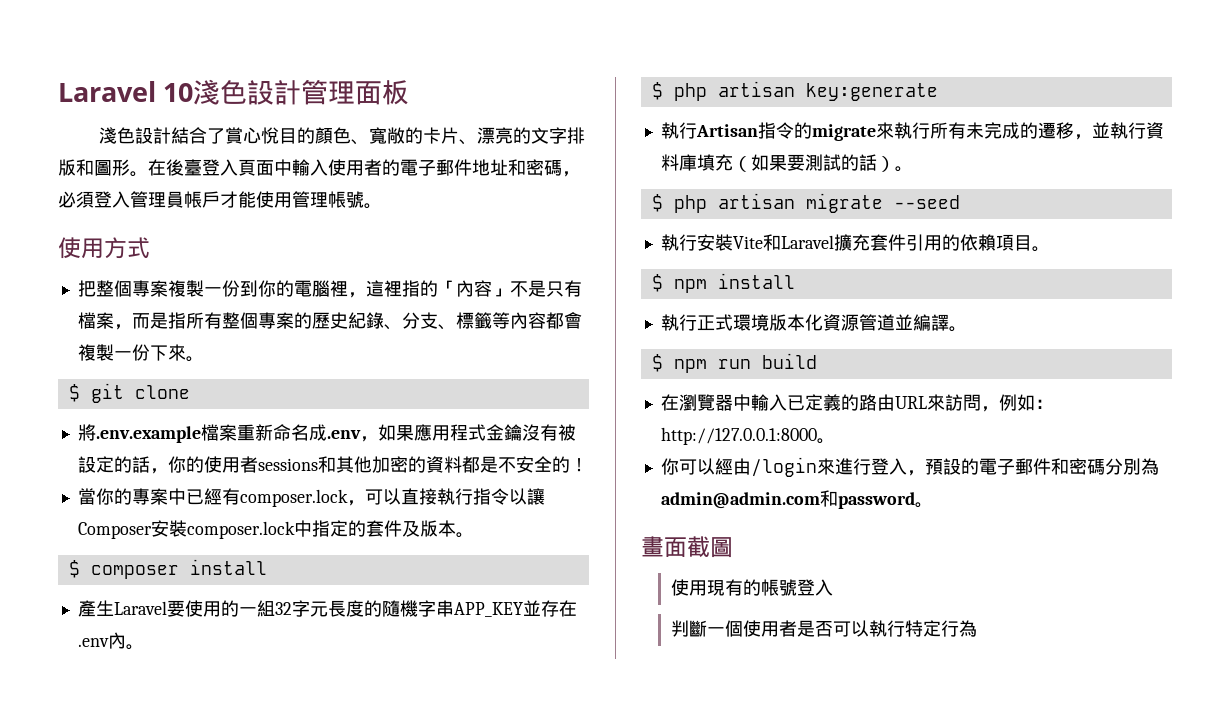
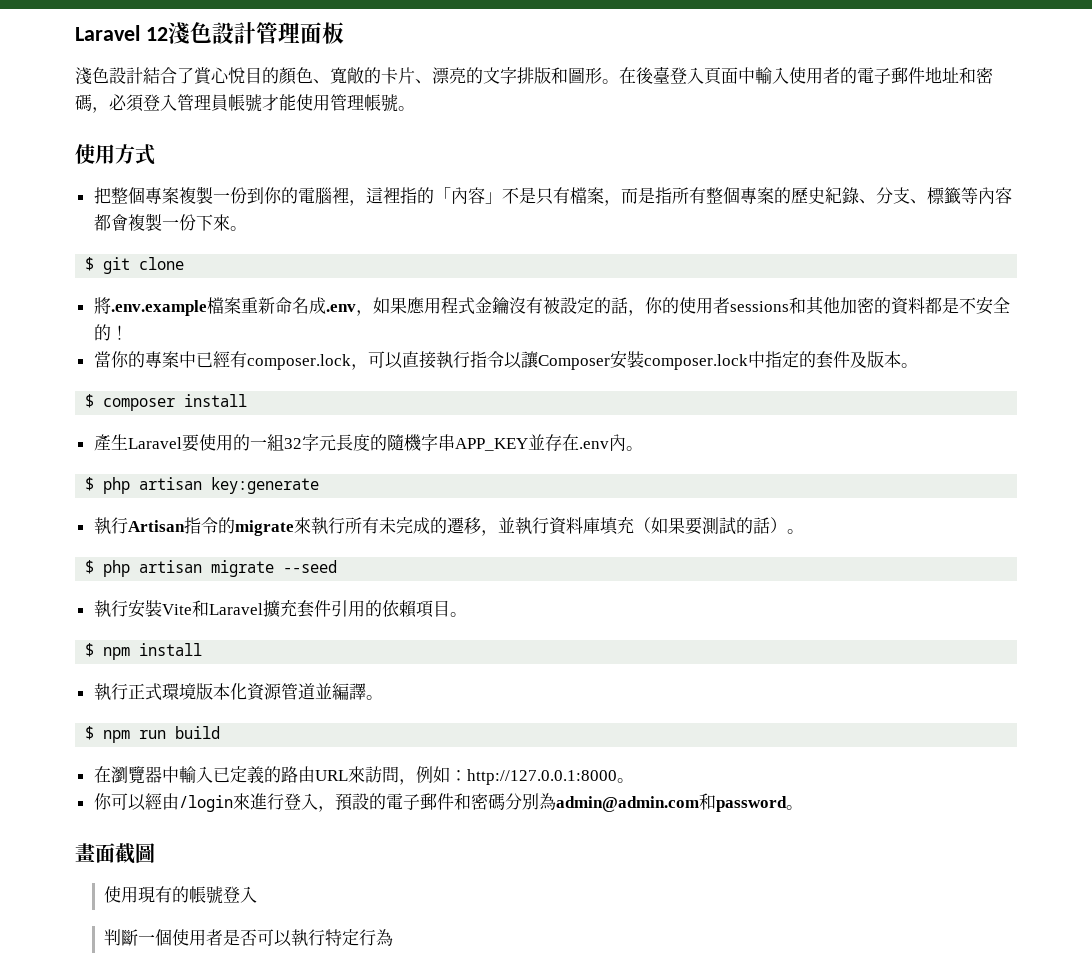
- Laravel 10淺色設計管理面板
+ Laravel 12淺色設計管理面板
- 在後臺登入頁面中輸入使用者的電子郵件地址和密碼，必須登入管理員帳戶才能使用管理帳號。
+ 在後臺登入頁面中輸入使用者的電子郵件地址和密碼，必須登入管理員帳號才能使用管理帳號。

